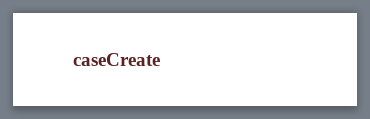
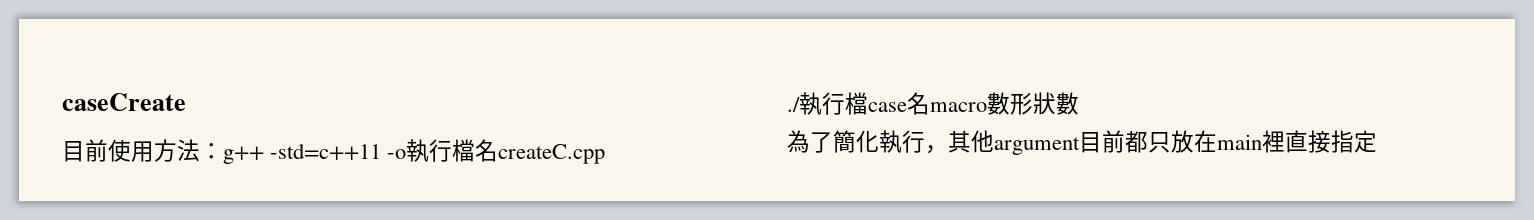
+ 目前使用方法：g++ -std=c++11 -o執行檔名createC.cpp
+ ./執行檔case名macro數形狀數
+ 為了簡化執行，其他argument目前都只放在main裡直接指定

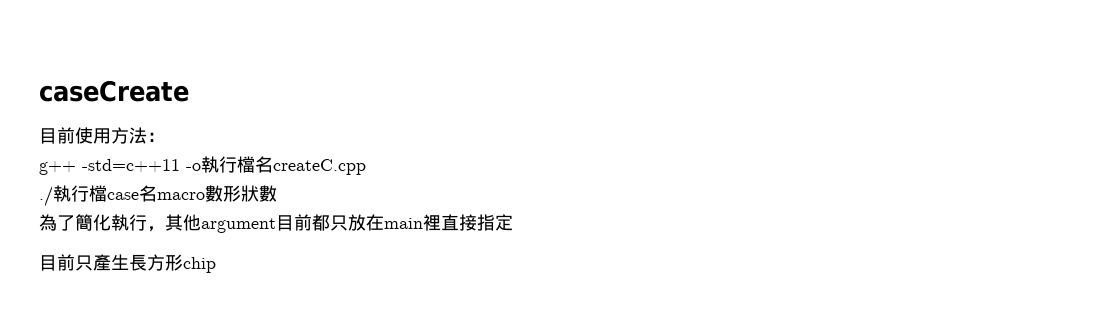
- 目前使用方法：g++ -std=c++11 -o執行檔名createC.cpp
+ 目前使用方法：
+ g++ -std=c++11 -o執行檔名createC.cpp
+ 目前只產生長方形chip

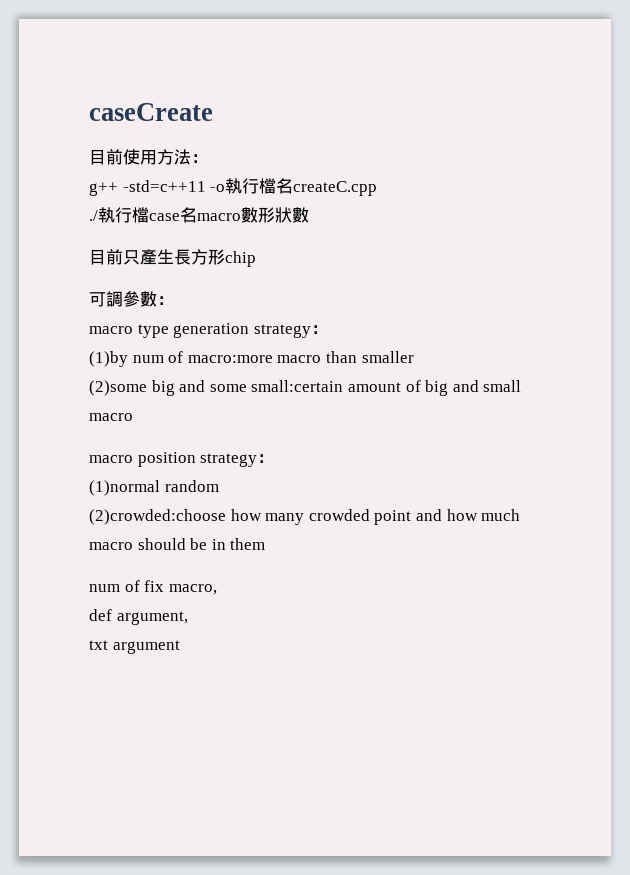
- 為了簡化執行，其他argument目前都只放在main裡直接指定
+ 可調參數：
+ macro type generation strategy：
+ (1)by num of macro:more macro than smaller
+ (2)some big and some small:certain amount of big and small macro
+ macro position strategy：
+ (1)normal random
+ (2)crowded:choose how many crowded point and how much macro should be in them
+ num of fix macro,
+ def argument,
+ txt argument

